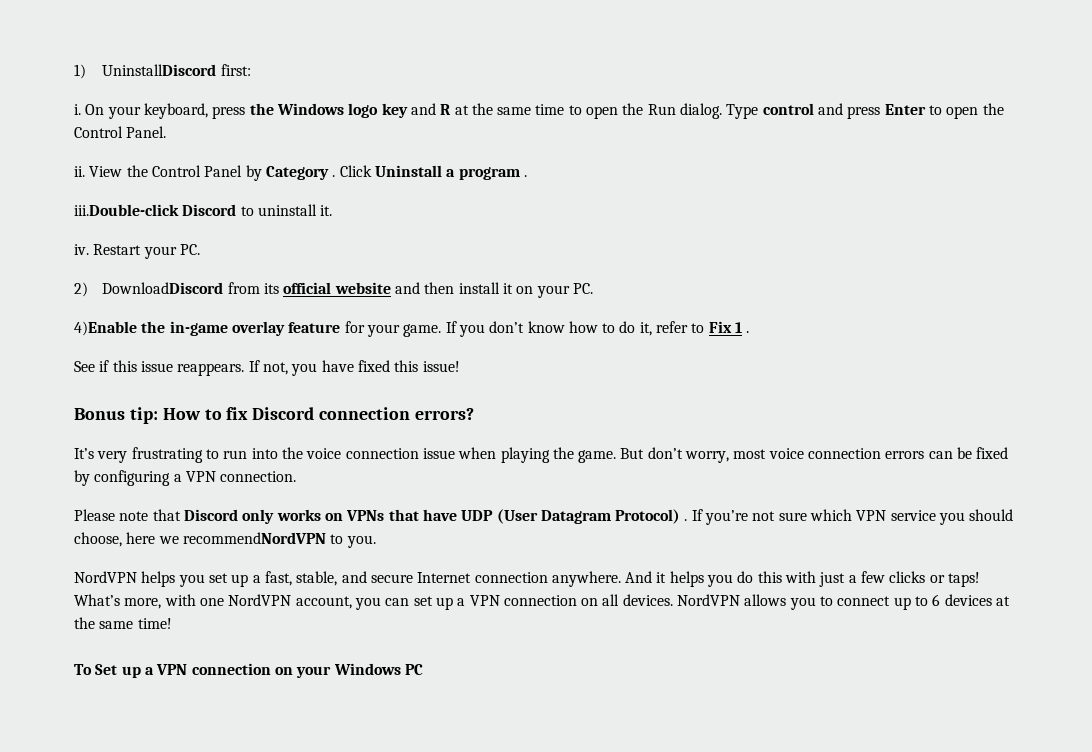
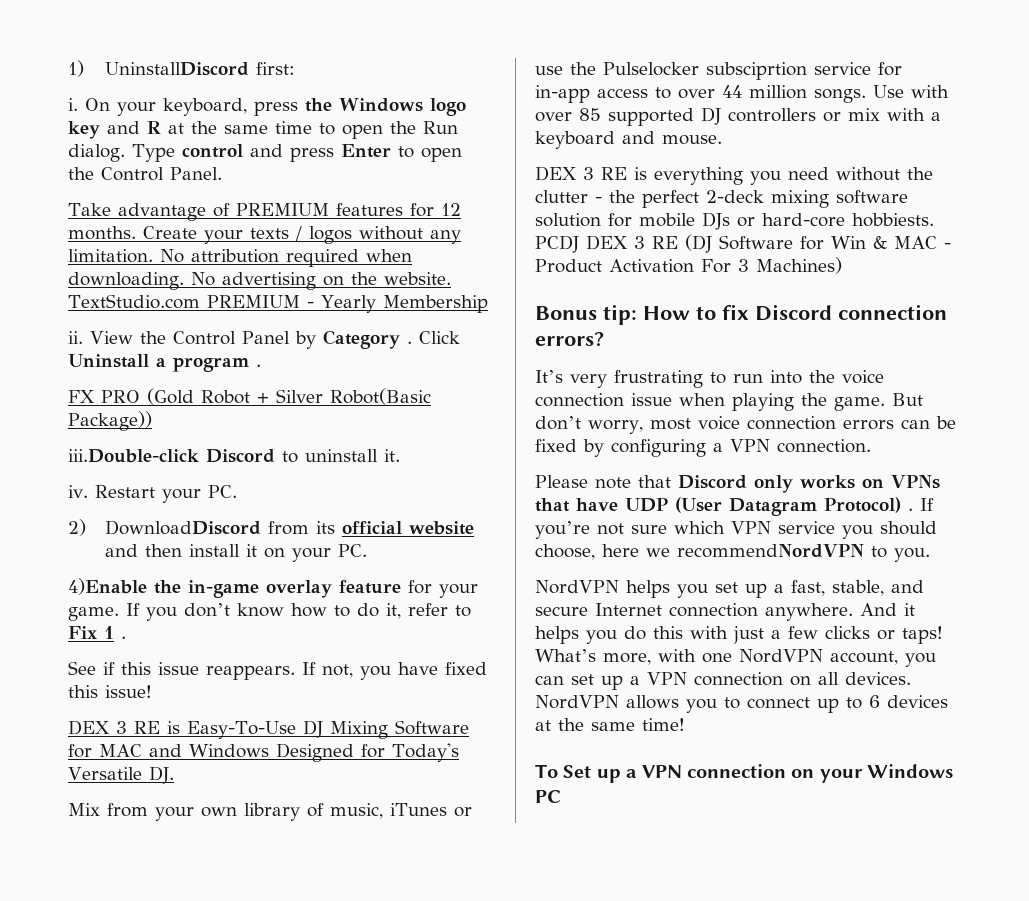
+ Take advantage of PREMIUM features for 12 months. Create your texts / logos without any limitation. No attribution required when downloading. No advertising on the website. TextStudio.com PREMIUM - Yearly Membership
+ FX PRO (Gold Robot + Silver Robot(Basic Package))
+ DEX 3 RE is Easy-To-Use DJ Mixing Software for MAC and Windows Designed for Today's Versatile DJ.
+ Mix from your own library of music, iTunes or use the Pulselocker subsciprtion service for in-app access to over 44 million songs. Use with over 85 supported DJ controllers or mix with a keyboard and mouse.
+ DEX 3 RE is everything you need without the clutter - the perfect 2-deck mixing software solution for mobile DJs or hard-core hobbiests. PCDJ DEX 3 RE (DJ Software for Win & MAC - Product Activation For 3 Machines)

